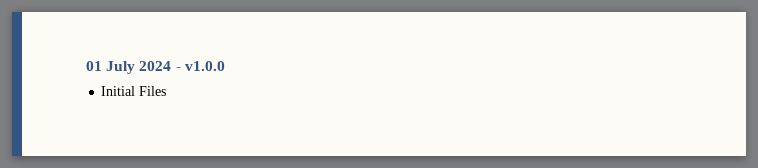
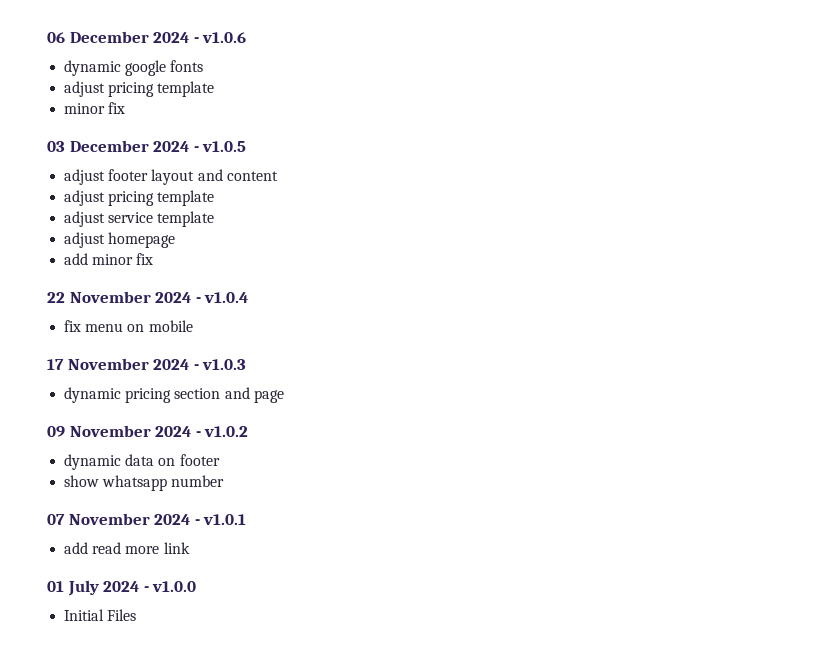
+ 06 December 2024 - v1.0.6
+ dynamic google fonts
+ adjust pricing template
+ minor fix
+ 03 December 2024 - v1.0.5
+ adjust footer layout and content
+ adjust pricing template
+ adjust service template
+ adjust homepage
+ add minor fix
+ 22 November 2024 - v1.0.4
+ fix menu on mobile
+ 17 November 2024 - v1.0.3
+ dynamic pricing section and page
+ 09 November 2024 - v1.0.2
+ dynamic data on footer
+ show whatsapp number
+ 07 November 2024 - v1.0.1
+ add read more link

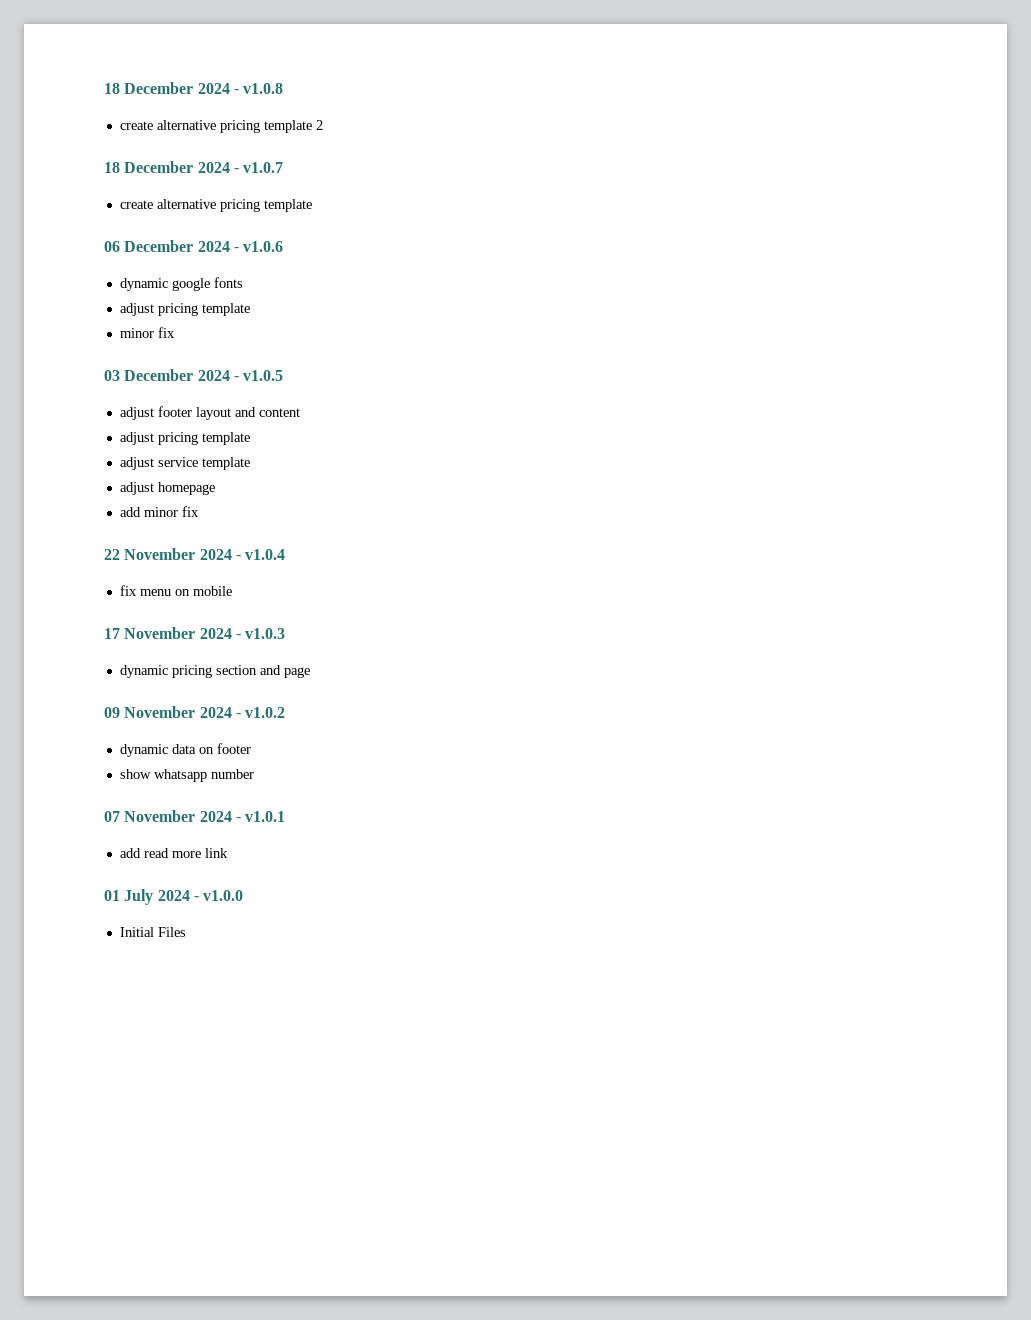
+ 18 December 2024 - v1.0.8
+ create alternative pricing template 2
+ 18 December 2024 - v1.0.7
+ create alternative pricing template

